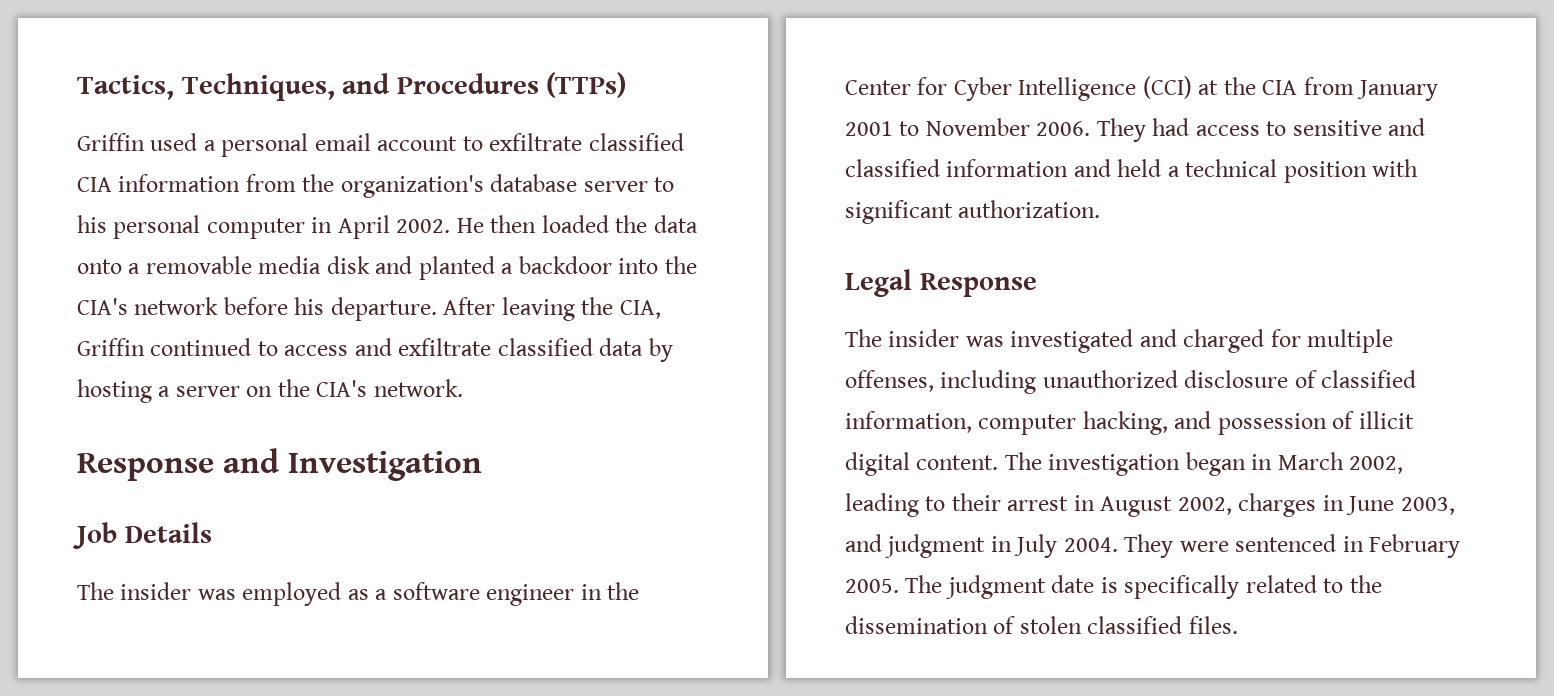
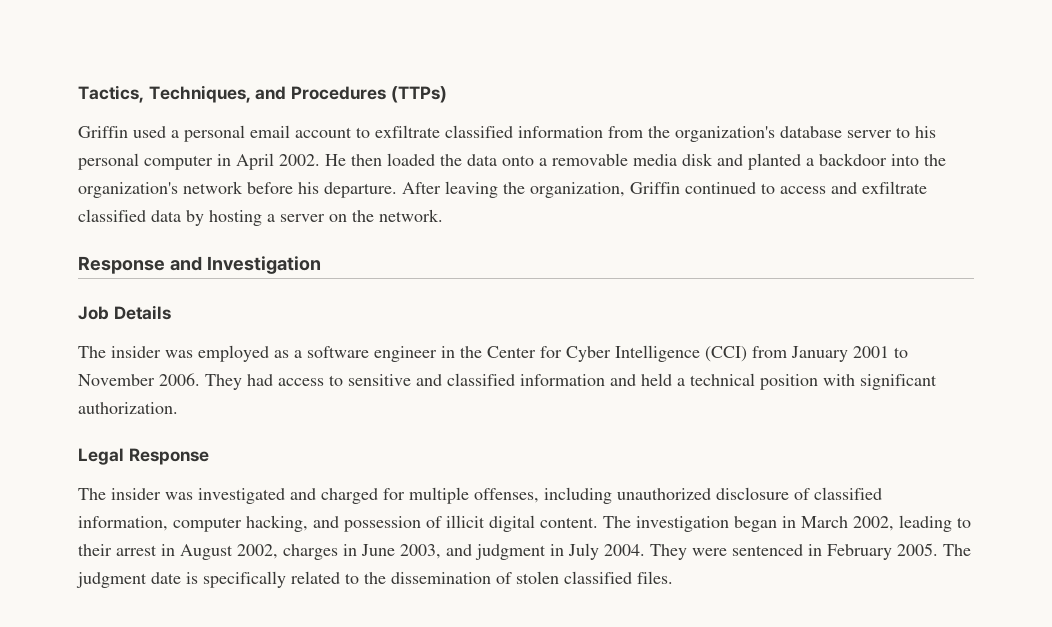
- Griffin used a personal email account to exfiltrate classified CIA information from the organization's database server to his personal computer in April 2002.
+ Griffin used a personal email account to exfiltrate classified information from the organization's database server to his personal computer in April 2002.
- He then loaded the data onto a removable media disk and planted a backdoor into the CIA's network before his departure.
+ He then loaded the data onto a removable media disk and planted a backdoor into the organization's network before his departure.
- After leaving the CIA, Griffin continued to access and exfiltrate classified data by hosting a server on the CIA's network.
+ After leaving the organization, Griffin continued to access and exfiltrate classified data by hosting a server on the network.
- The insider was employed as a software engineer in the Center for Cyber Intelligence (CCI) at the CIA from January 2001 to November 2006.
+ The insider was employed as a software engineer in the Center for Cyber Intelligence (CCI) from January 2001 to November 2006.

